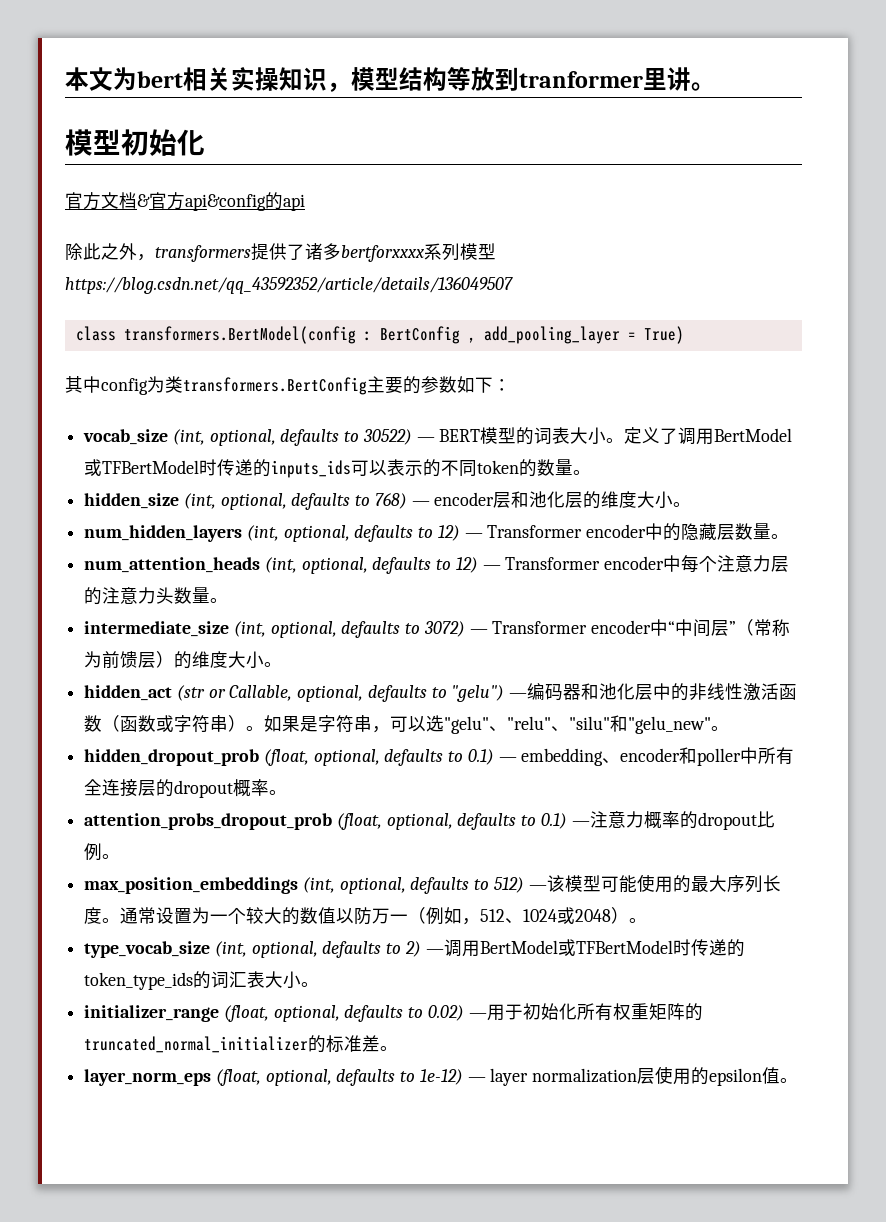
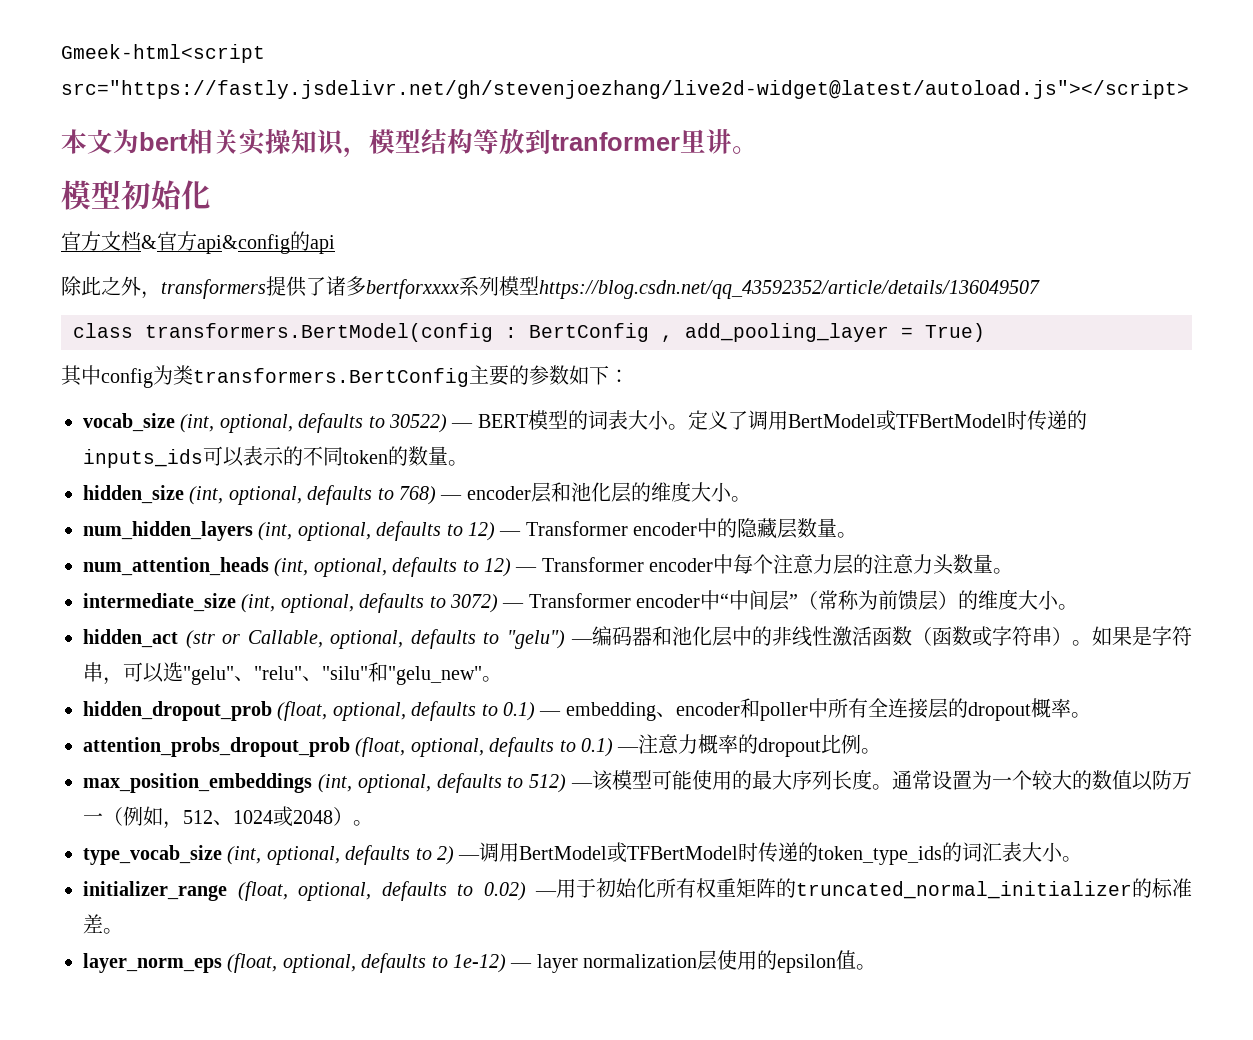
+ Gmeek-html<script src="https://fastly.jsdelivr.net/gh/stevenjoezhang/live2d-widget@latest/autoload.js"></script>

